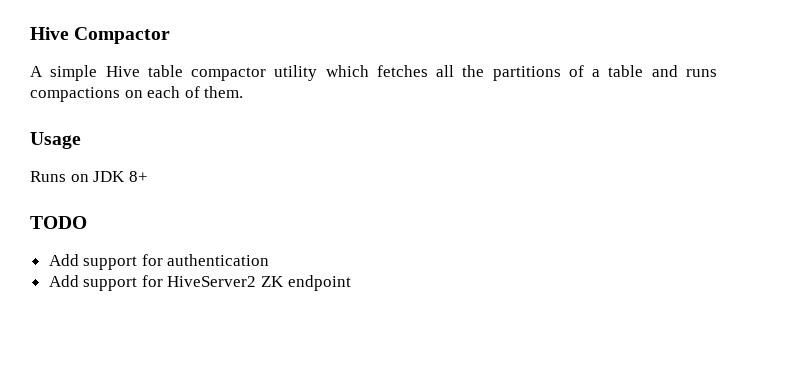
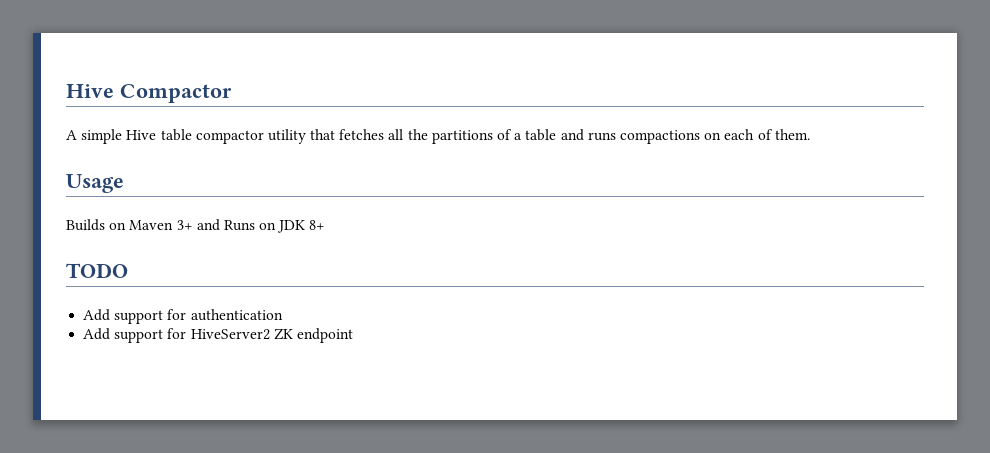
- A simple Hive table compactor utility which fetches all the partitions of a table and runs compactions on each of them.
+ A simple Hive table compactor utility that fetches all the partitions of a table and runs compactions on each of them.
- Runs on JDK 8+
+ Builds on Maven 3+ and Runs on JDK 8+

